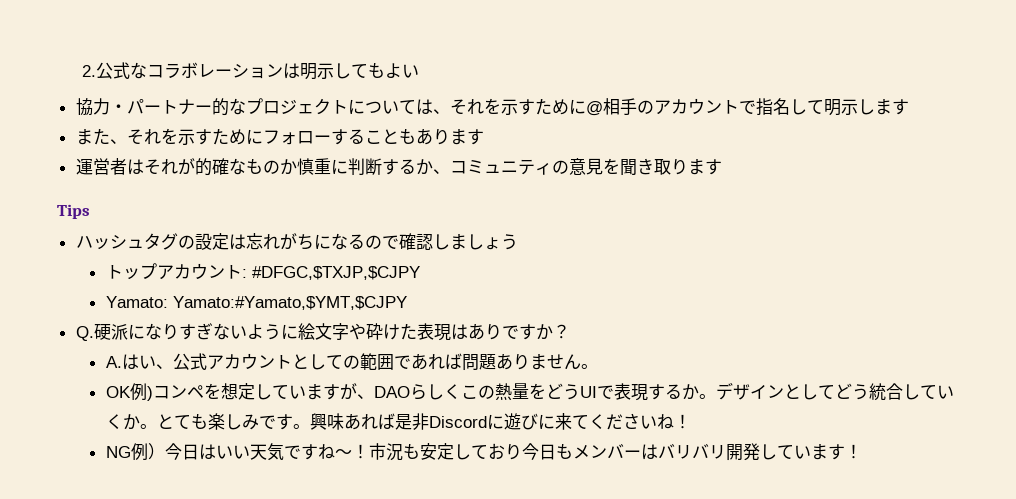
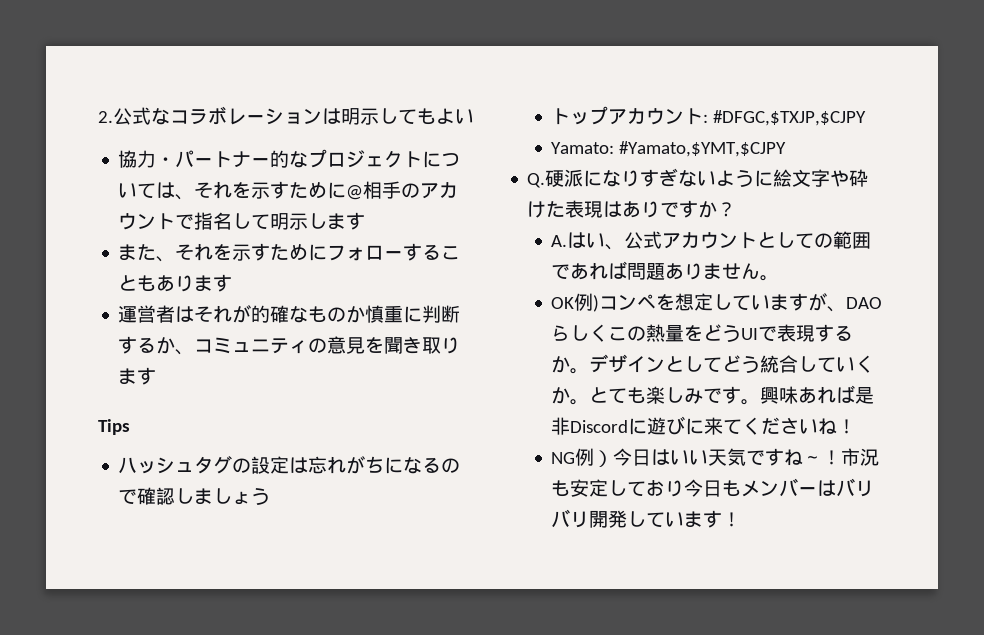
- Yamato: Yamato:#Yamato,$YMT,$CJPY
+ Yamato: #Yamato,$YMT,$CJPY

